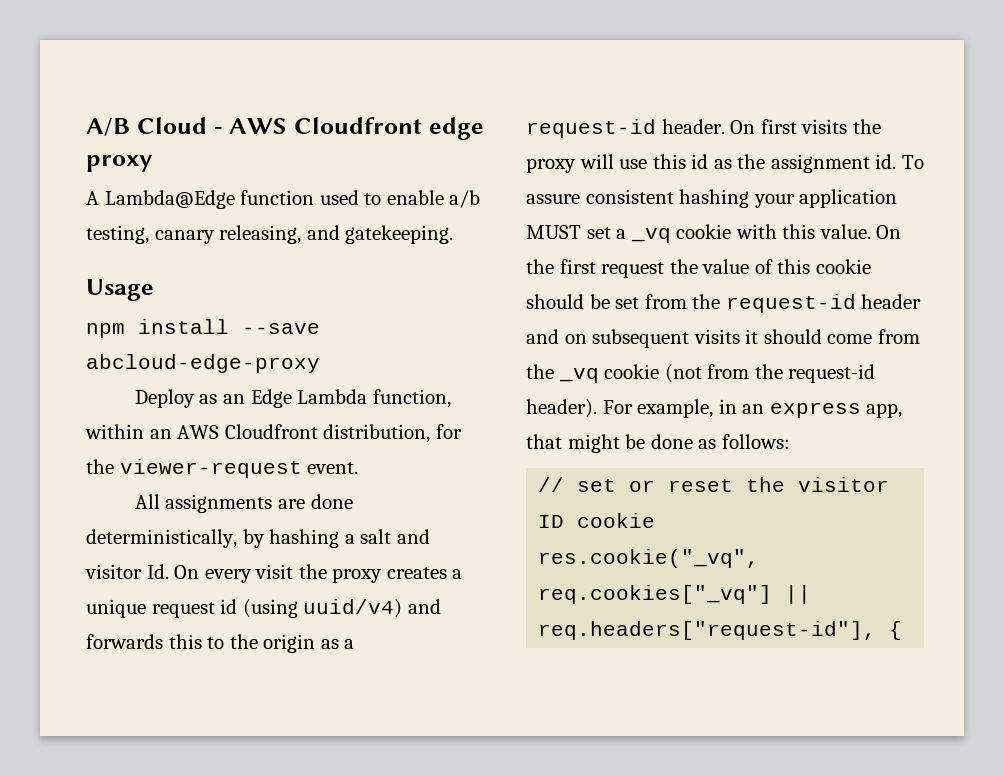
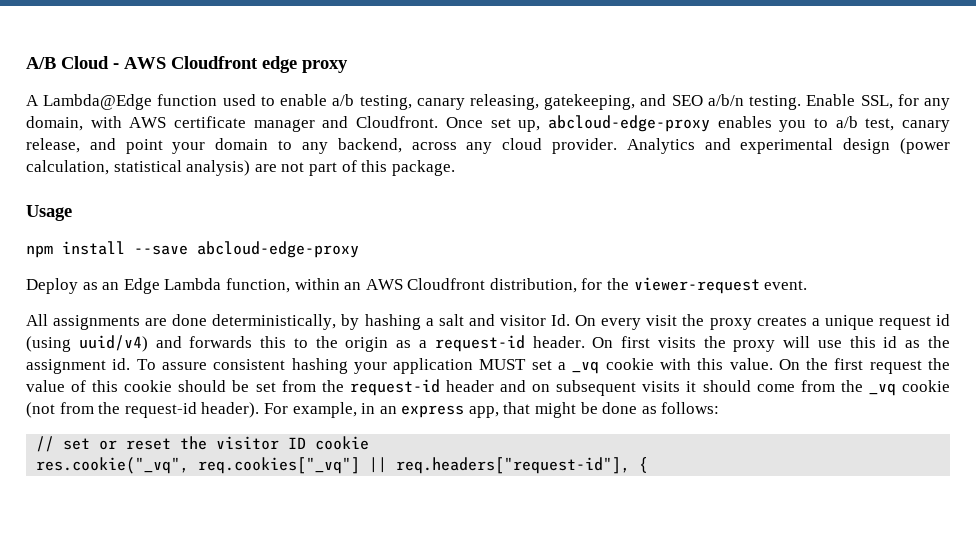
- A Lambda@Edge function used to enable a/b testing, canary releasing, and gatekeeping.
+ A Lambda@Edge function used to enable a/b testing, canary releasing, gatekeeping, and SEO a/b/n testing. Enable SSL, for any domain, with AWS certificate manager and Cloudfront. Once set up, abcloud-edge-proxy enables you to a/b test, canary release, and point your domain to any backend, across any cloud provider. Analytics and experimental design (power calculation, statistical analysis) are not part of this package.

